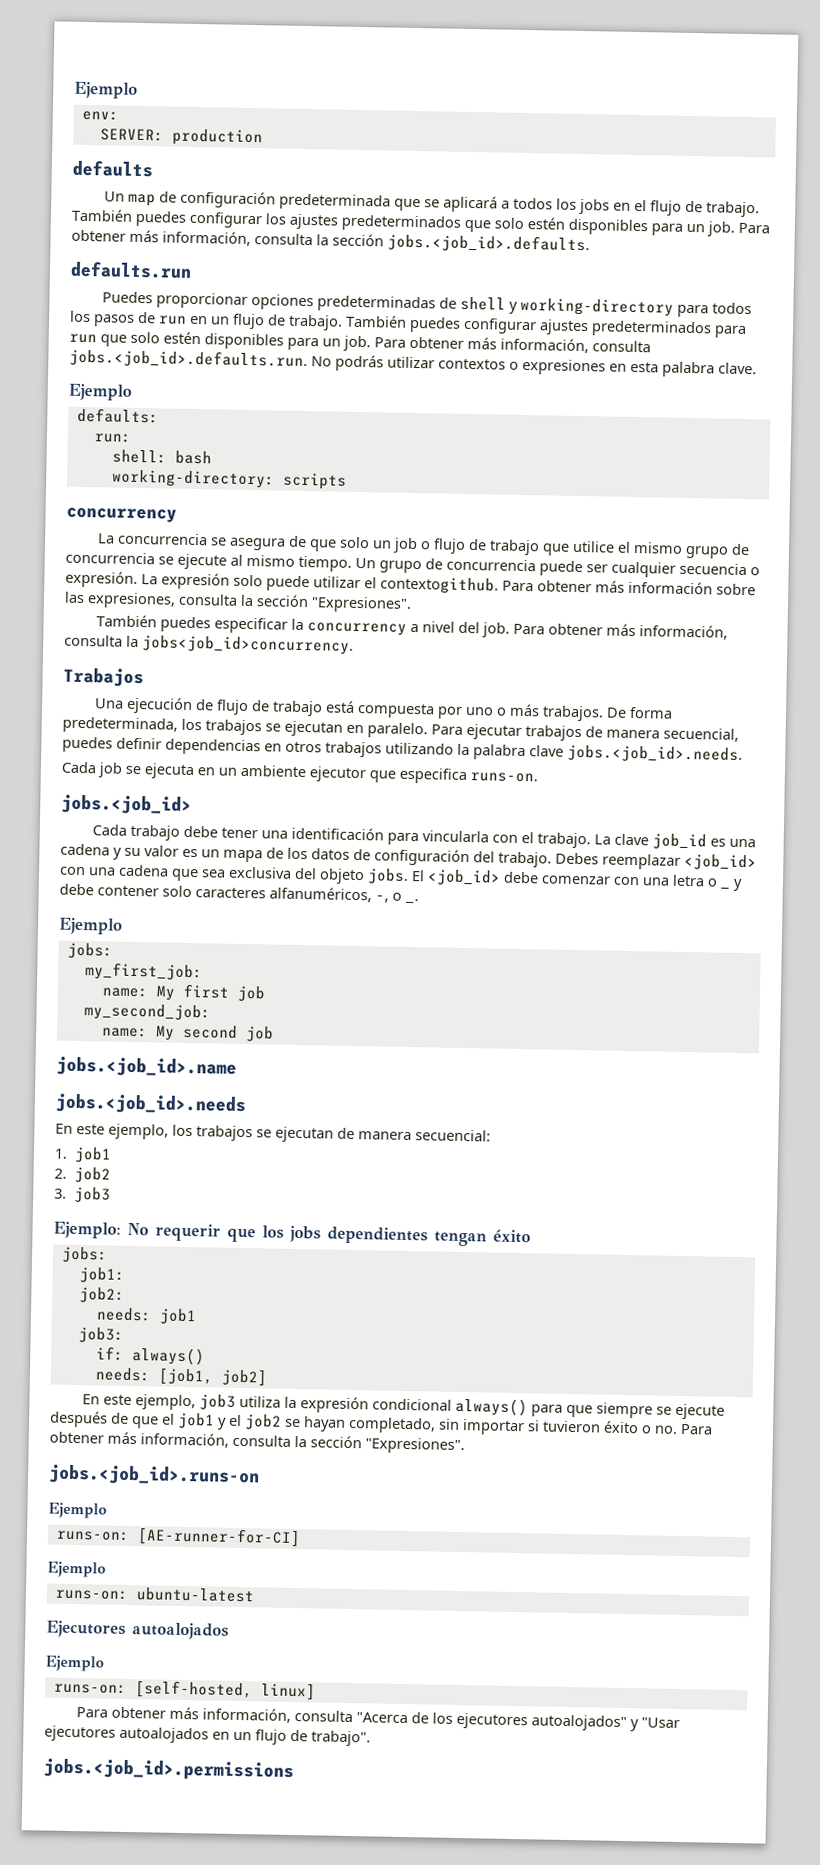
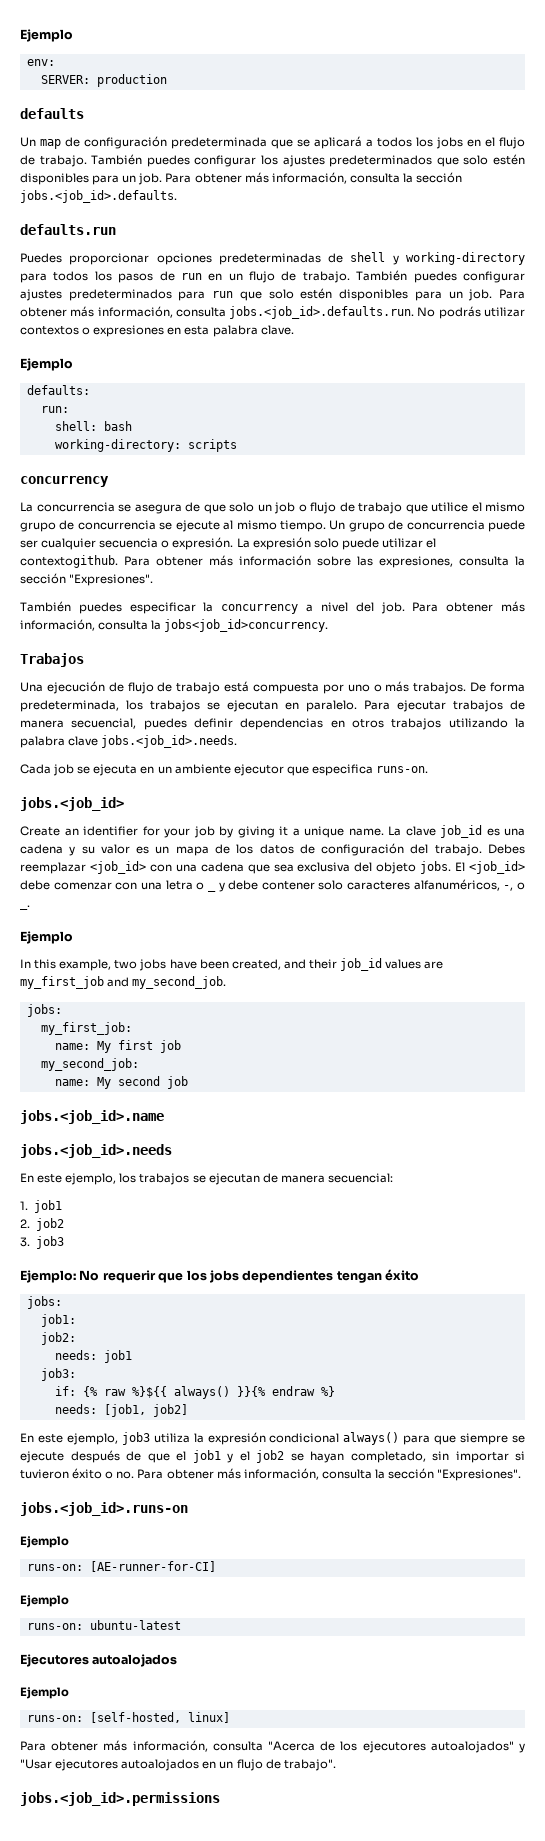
- Cada trabajo debe tener una identificación para vincularla con el trabajo.
+ Create an identifier for your job by giving it a unique name.
+ In this example, two jobs have been created, and their job_id values are my_first_job and my_second_job.
- if: always()
+ if: {% raw %}${{ always() }}{% endraw %}

